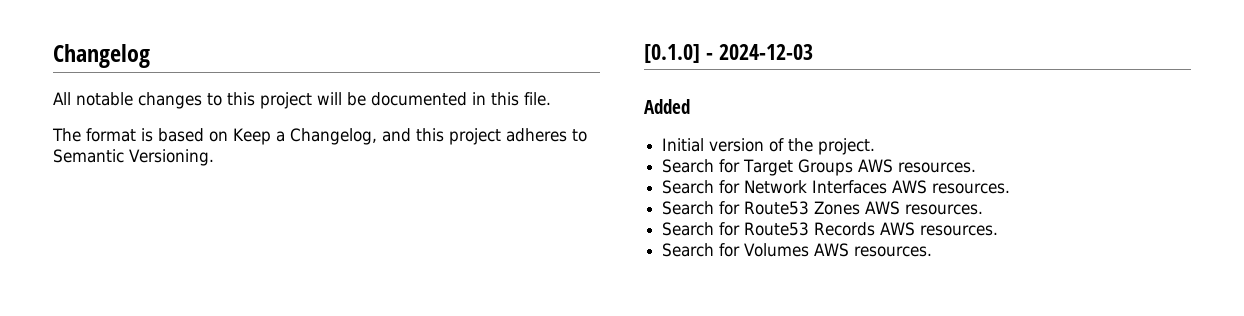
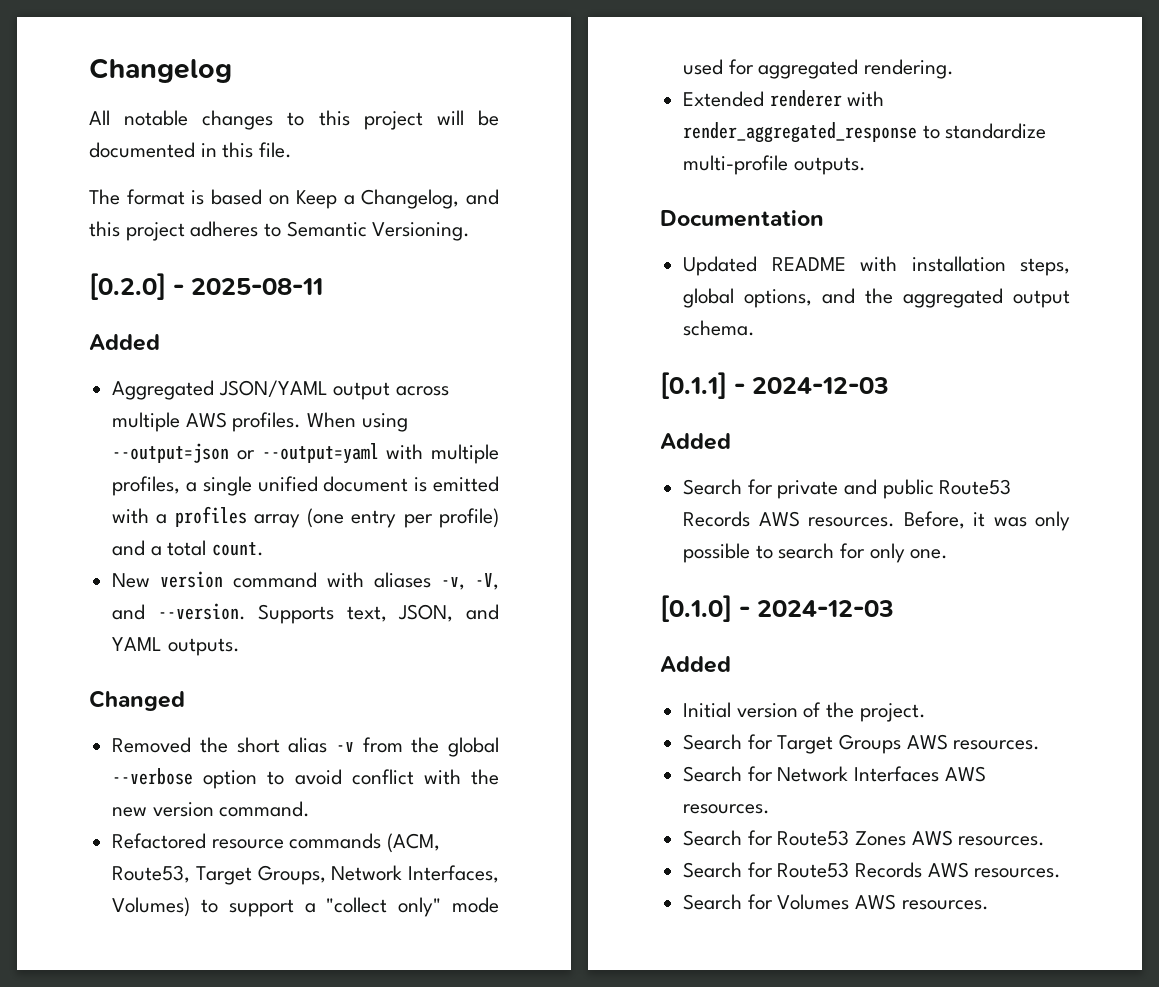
+ [0.2.0] - 2025-08-11
+ Added
+ Aggregated JSON/YAML output across multiple AWS profiles. When using --output=json or --output=yaml with multiple profiles, a single unified document is emitted with a profiles array (one entry per profile) and a total count.
+ New version command with aliases -v, -V, and --version. Supports text, JSON, and YAML outputs.
+ Changed
+ Removed the short alias -v from the global --verbose option to avoid conflict with the new version command.
+ Refactored resource commands (ACM, Route53, Target Groups, Network Interfaces, Volumes) to support a "collect only" mode used for aggregated rendering.
+ Extended renderer with render_aggregated_response to standardize multi-profile outputs.
+ Documentation
+ Updated README with installation steps, global options, and the aggregated output schema.
+ [0.1.1] - 2024-12-03
+ Added
+ Search for private and public Route53 Records AWS resources. Before, it was only possible to search for only one.

